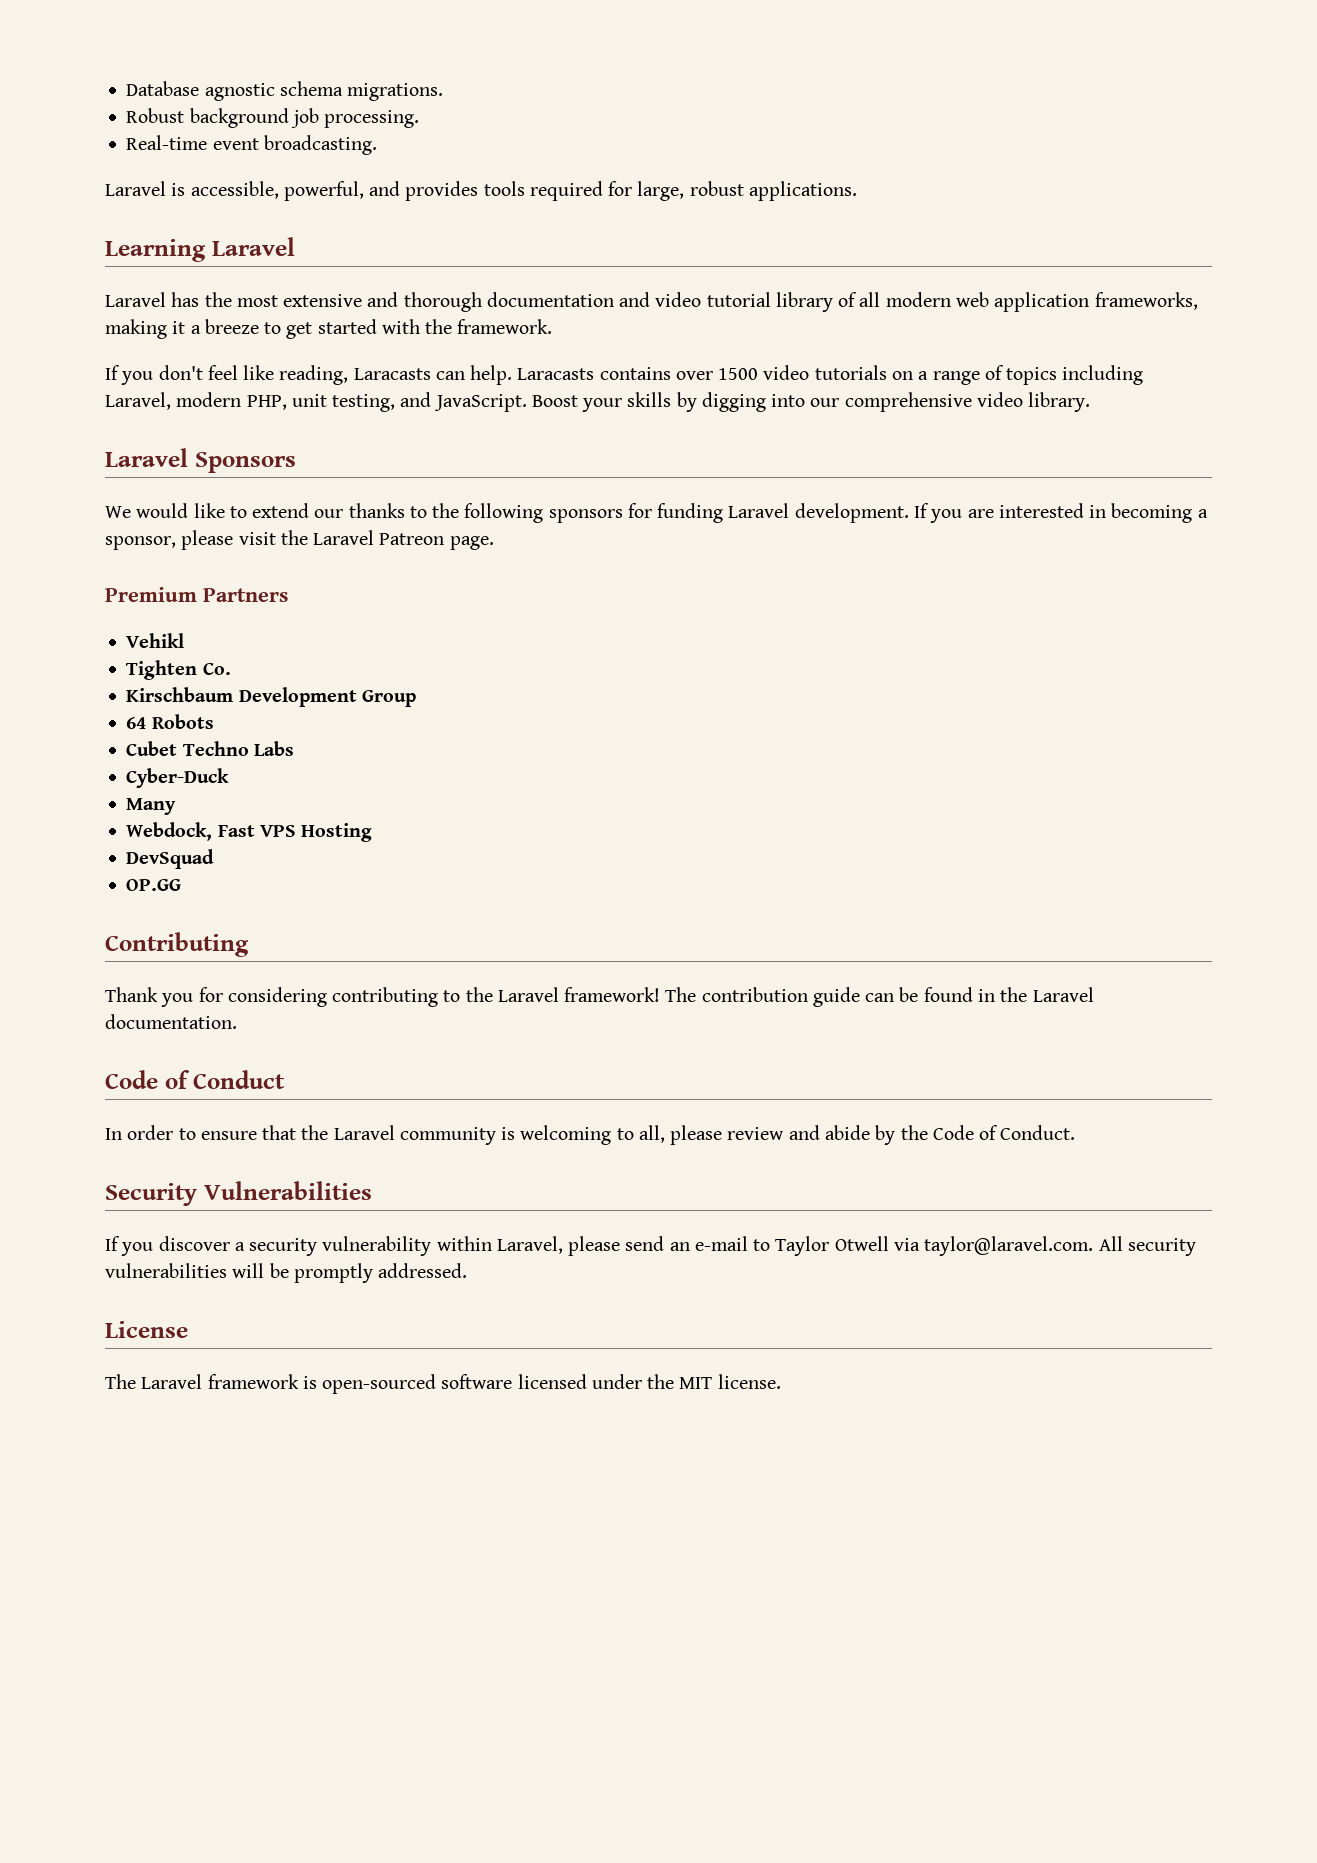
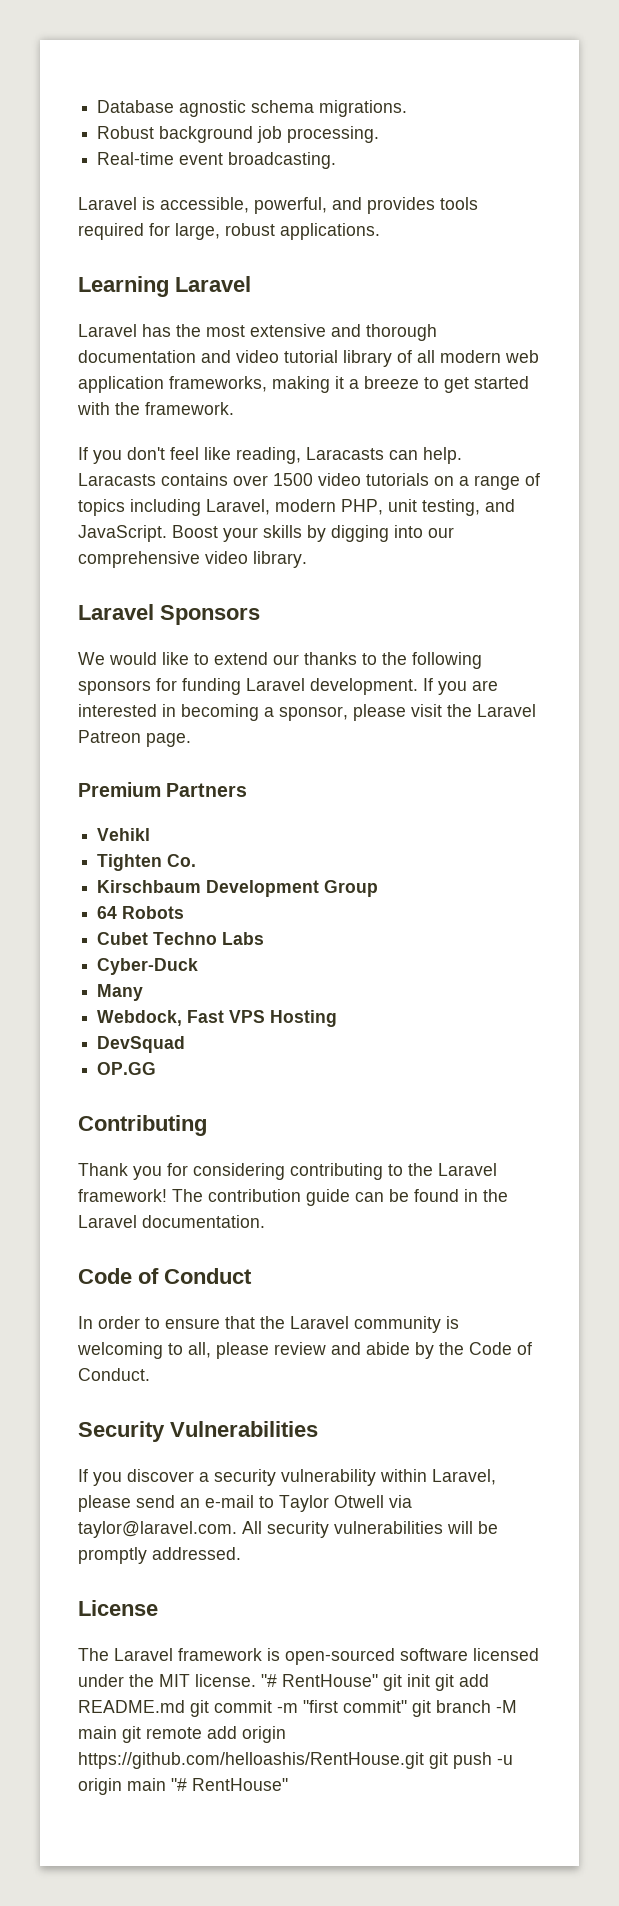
+ "# RentHouse" git init git add README.md git commit -m "first commit" git branch -M main git remote add origin https://github.com/helloashis/RentHouse.git git push -u origin main "# RentHouse"

